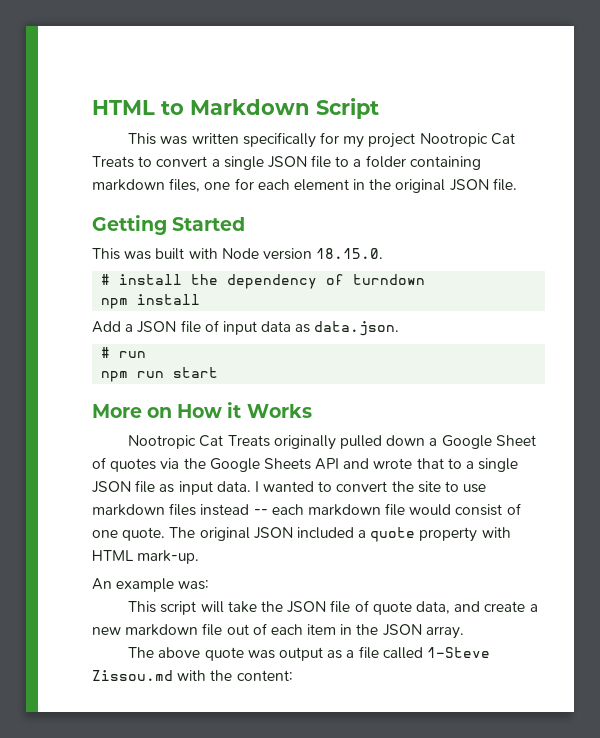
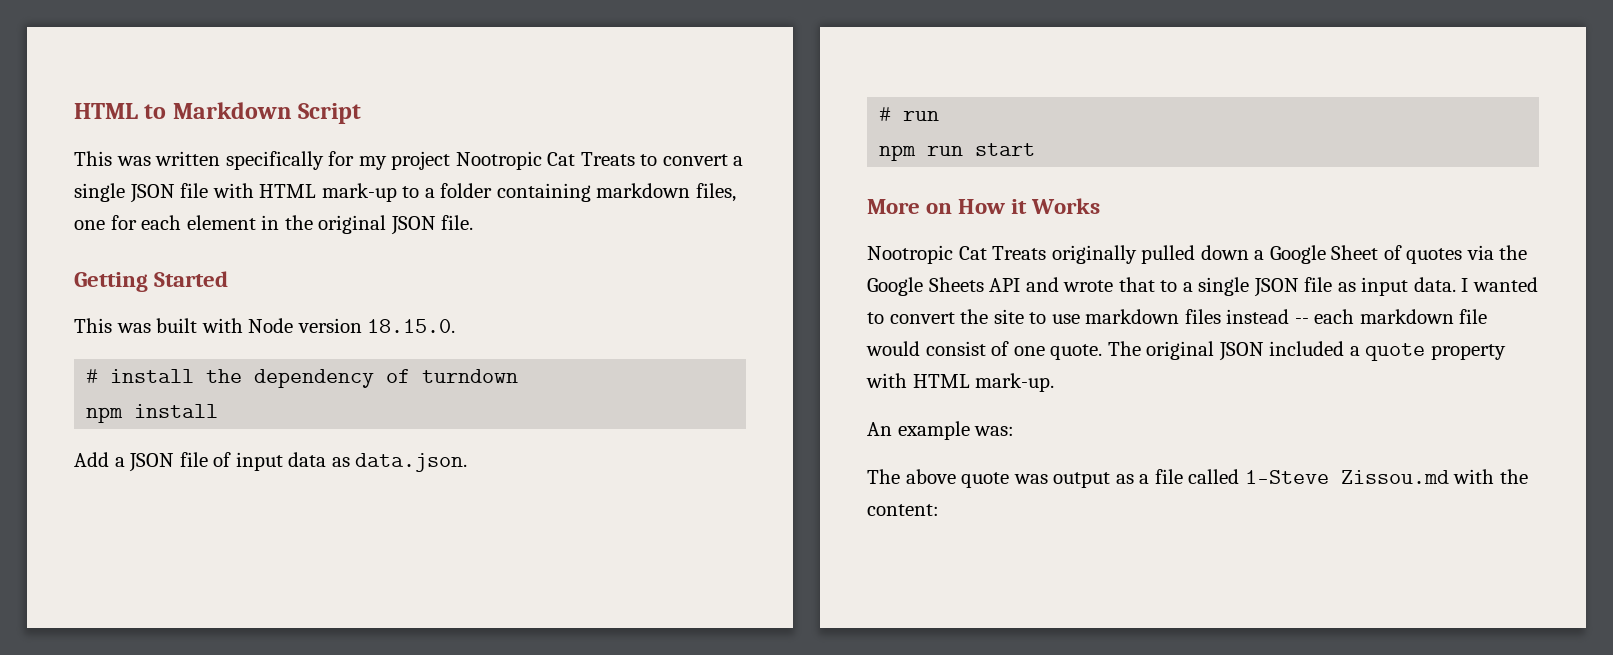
- This was written specifically for my project Nootropic Cat Treats to convert a single JSON file to a folder containing markdown files, one for each element in the original JSON file.
+ This was written specifically for my project Nootropic Cat Treats to convert a single JSON file with HTML mark-up to a folder containing markdown files, one for each element in the original JSON file.
- This script will take the JSON file of quote data, and create a new markdown file out of each item in the JSON array.

